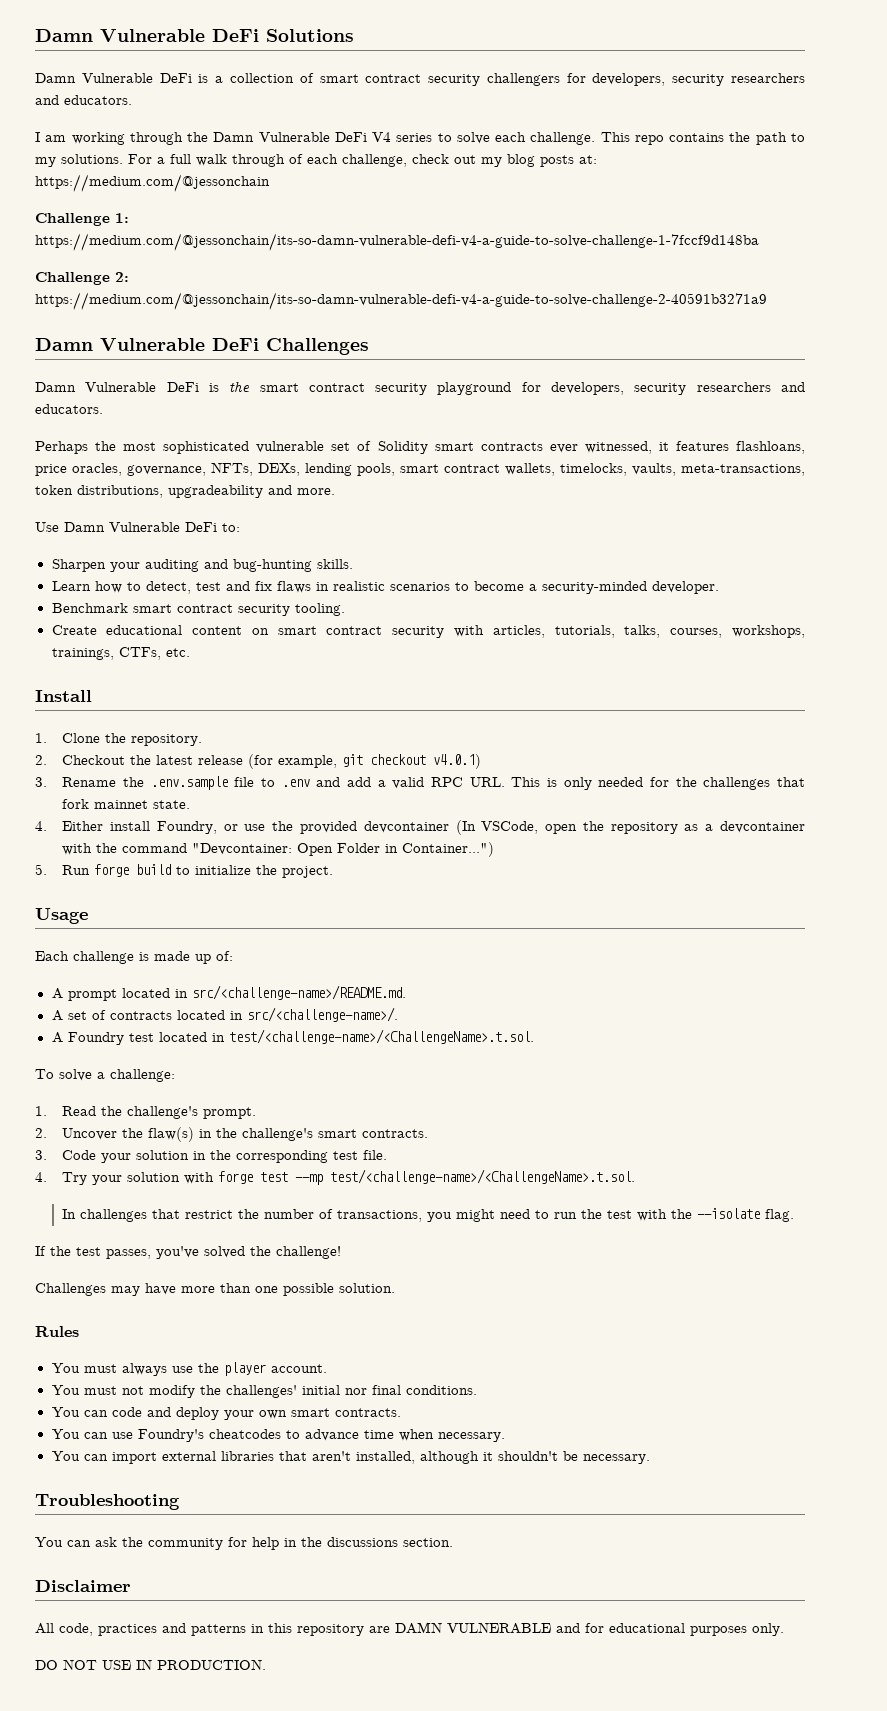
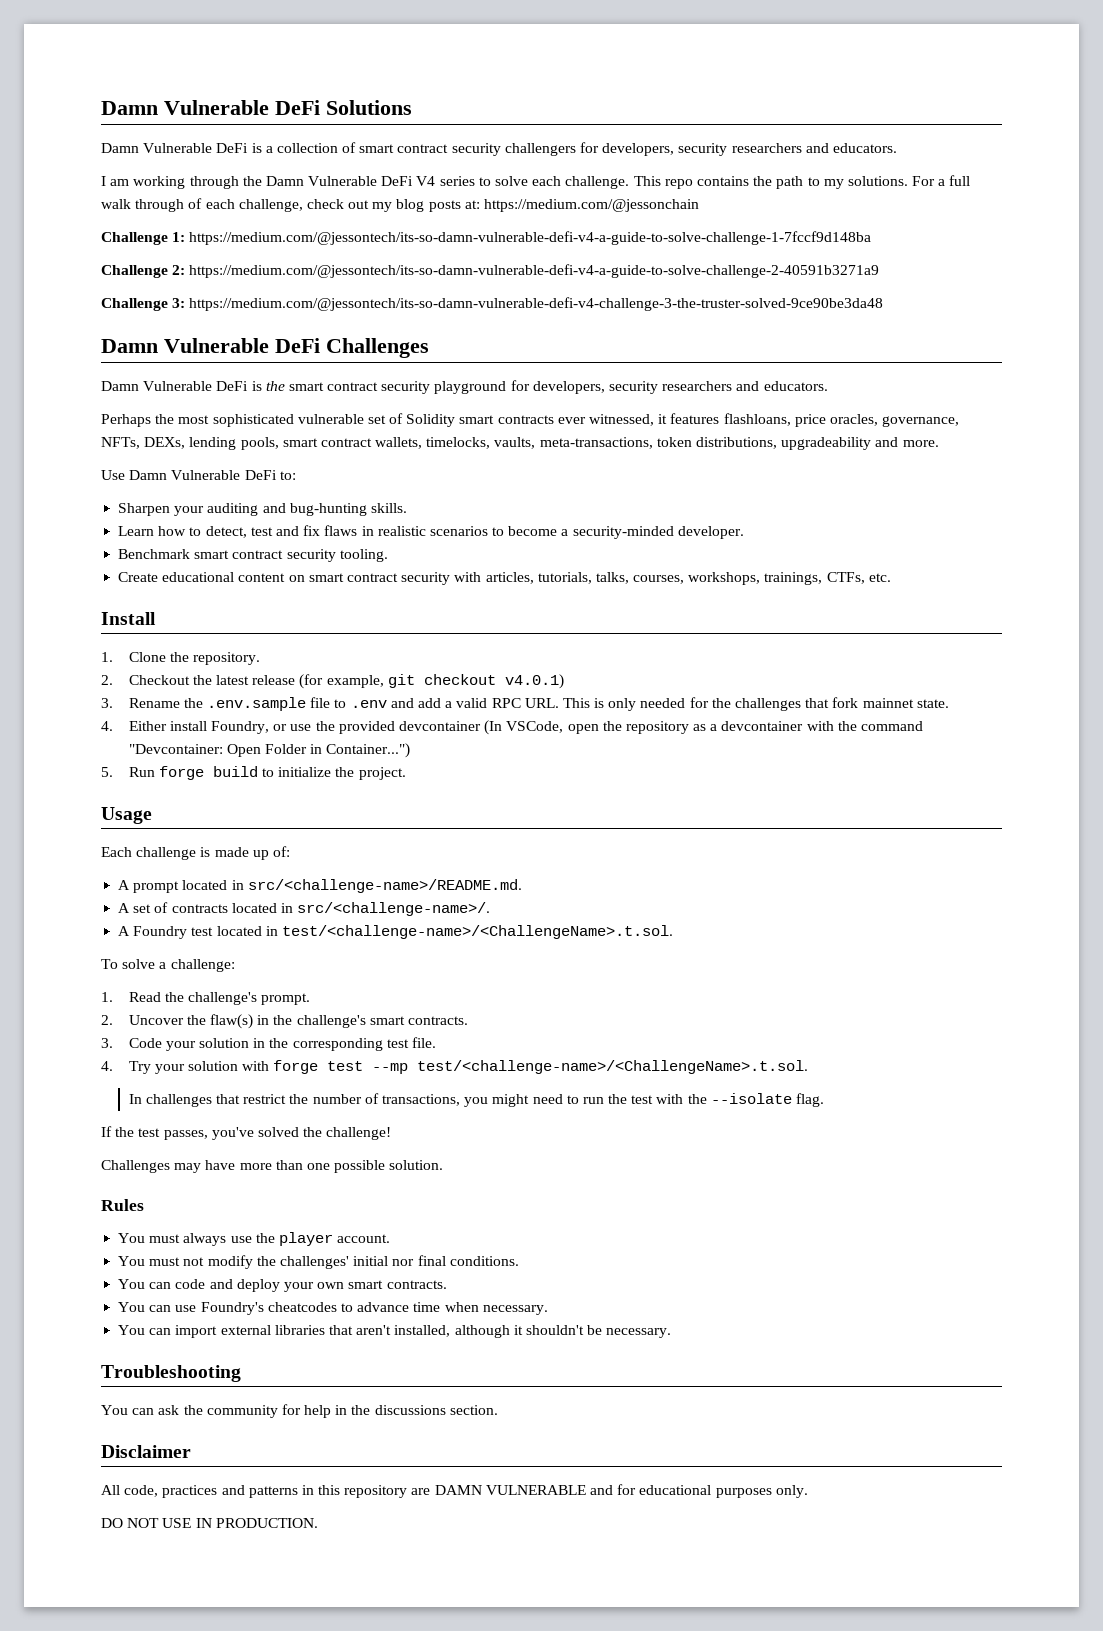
- Challenge 1: https://medium.com/@jessonchain/its-so-damn-vulnerable-defi-v4-a-guide-to-solve-challenge-1-7fccf9d148ba
+ Challenge 1: https://medium.com/@jessontech/its-so-damn-vulnerable-defi-v4-a-guide-to-solve-challenge-1-7fccf9d148ba
- Challenge 2: https://medium.com/@jessonchain/its-so-damn-vulnerable-defi-v4-a-guide-to-solve-challenge-2-40591b3271a9
+ Challenge 2: https://medium.com/@jessontech/its-so-damn-vulnerable-defi-v4-a-guide-to-solve-challenge-2-40591b3271a9
+ Challenge 3: https://medium.com/@jessontech/its-so-damn-vulnerable-defi-v4-challenge-3-the-truster-solved-9ce90be3da48

